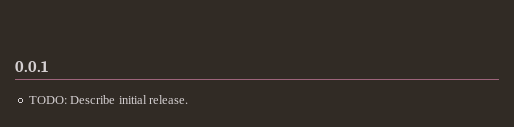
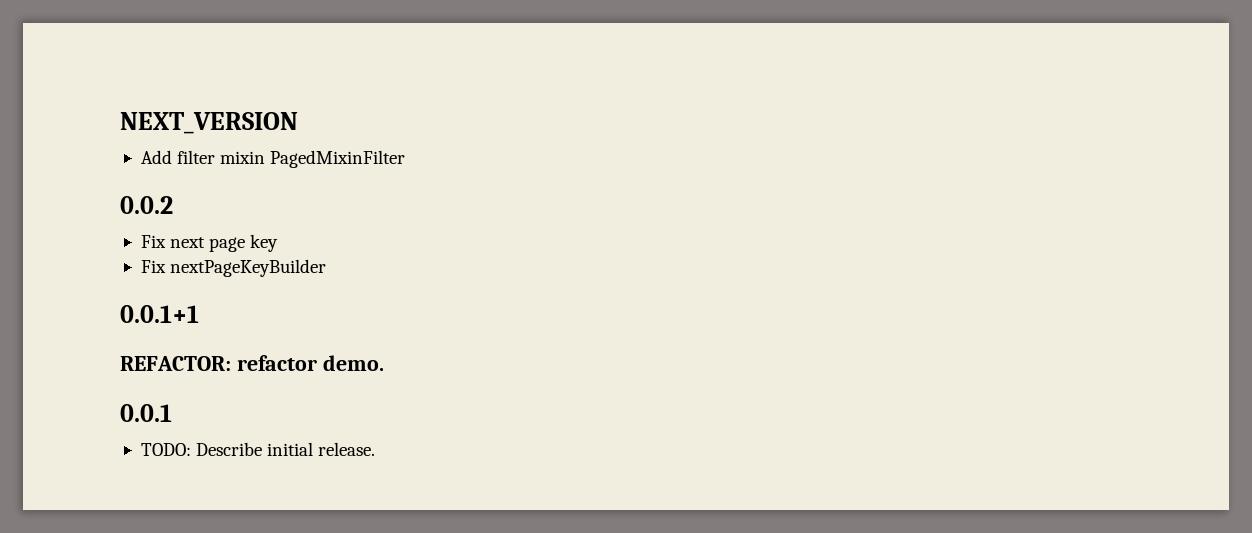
+ NEXT_VERSION
+ Add filter mixin PagedMixinFilter
+ 0.0.2
+ Fix next page key
+ Fix nextPageKeyBuilder
+ 0.0.1+1
+ REFACTOR: refactor demo.

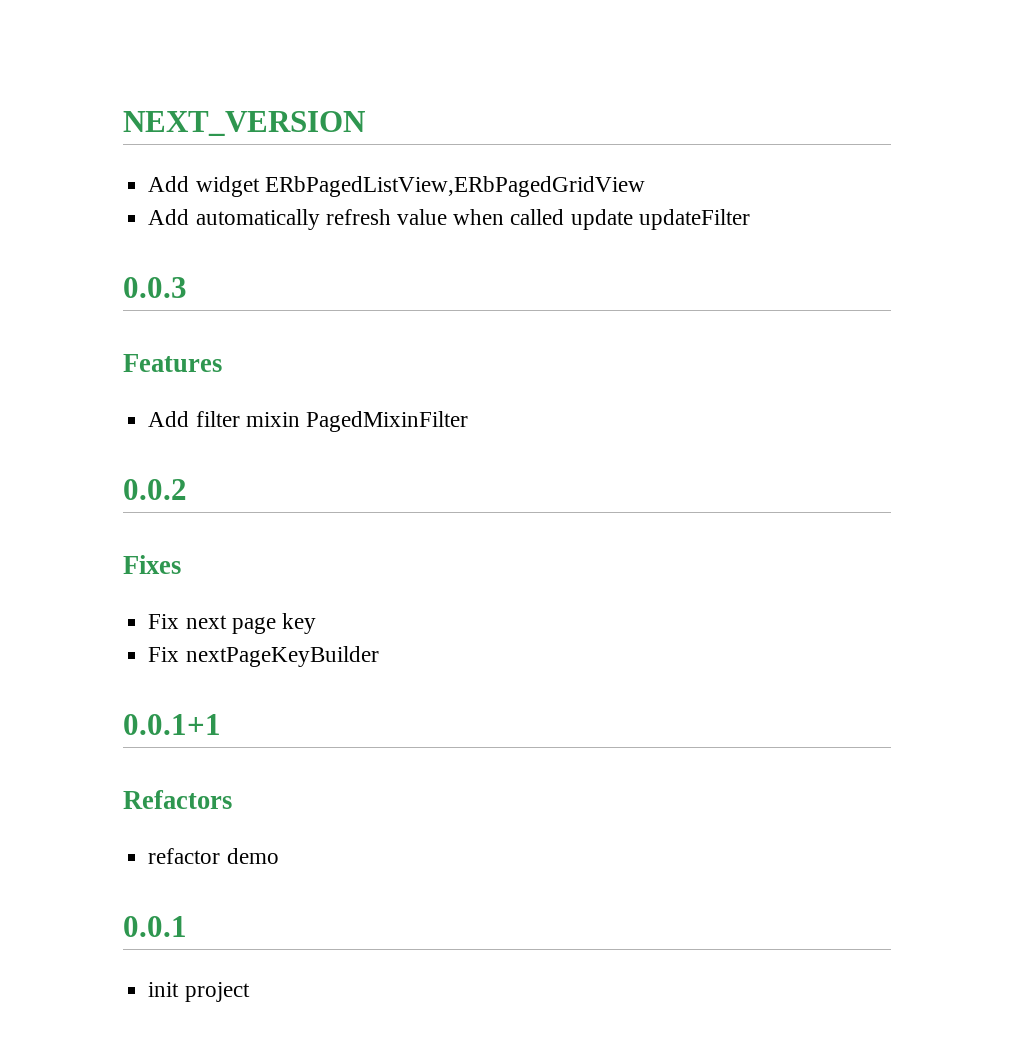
+ Add widget ERbPagedListView,ERbPagedGridView
+ Add automatically refresh value when called update updateFilter
+ 0.0.3
+ Features
+ Fixes
- REFACTOR: refactor demo.
+ Refactors
+ refactor demo
  0.0.1
- TODO: Describe initial release.
+ init project

